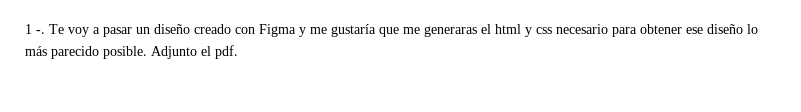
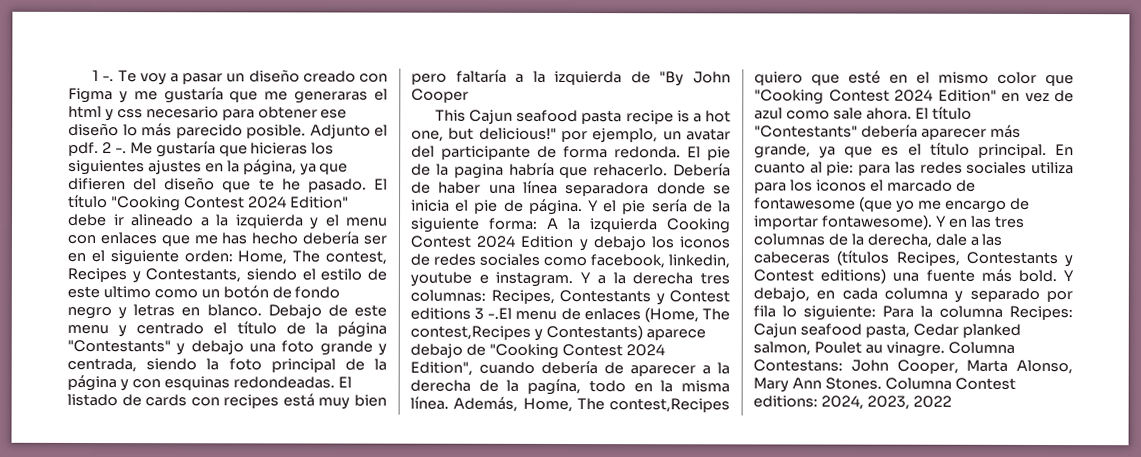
+ 2 -. Me gustaría que hicieras los siguientes ajustes en la página, ya que difieren del diseño que te he pasado. El título "Cooking Contest 2024 Edition" debe ir alineado a la izquierda y el menu con enlaces que me has hecho debería ser en el siguiente orden: Home, The contest, Recipes y Contestants, siendo el estilo de este ultimo como un botón de fondo negro y letras en blanco. Debajo de este menu y centrado el título de la página "Contestants" y debajo una foto grande y centrada, siendo la foto principal de la página y con esquinas redondeadas. El listado de cards con recipes está muy bien pero faltaría a la izquierda de "By John Cooper
+ This Cajun seafood pasta recipe is a hot one, but delicious!" por ejemplo, un avatar del participante de forma redonda. El pie de la pagina habría que rehacerlo. Debería de haber una línea separadora donde se inicia el pie de página. Y el pie sería de la siguiente forma: A la izquierda Cooking Contest 2024 Edition y debajo los iconos de redes sociales como facebook, linkedin, youtube e instagram. Y a la derecha tres columnas: Recipes, Contestants y Contest editions 3 -.El menu de enlaces (Home, The contest,Recipes y Contestants) aparece debajo de "Cooking Contest 2024 Edition", cuando debería de aparecer a la derecha de la pagína, todo en la misma línea. Además, Home, The contest,Recipes quiero que esté en el mismo color que "Cooking Contest 2024 Edition" en vez de azul como sale ahora. El título "Contestants" debería aparecer más grande, ya que es el título principal. En cuanto al pie: para las redes sociales utiliza para los iconos el marcado de fontawesome (que yo me encargo de importar fontawesome). Y en las tres columnas de la derecha, dale a las cabeceras (títulos Recipes, Contestants y Contest editions) una fuente más bold. Y debajo, en cada columna y separado por fila lo siguiente: Para la columna Recipes: Cajun seafood pasta, Cedar planked salmon, Poulet au vinagre. Columna Contestans: John Cooper, Marta Alonso, Mary Ann Stones. Columna Contest editions: 2024, 2023, 2022

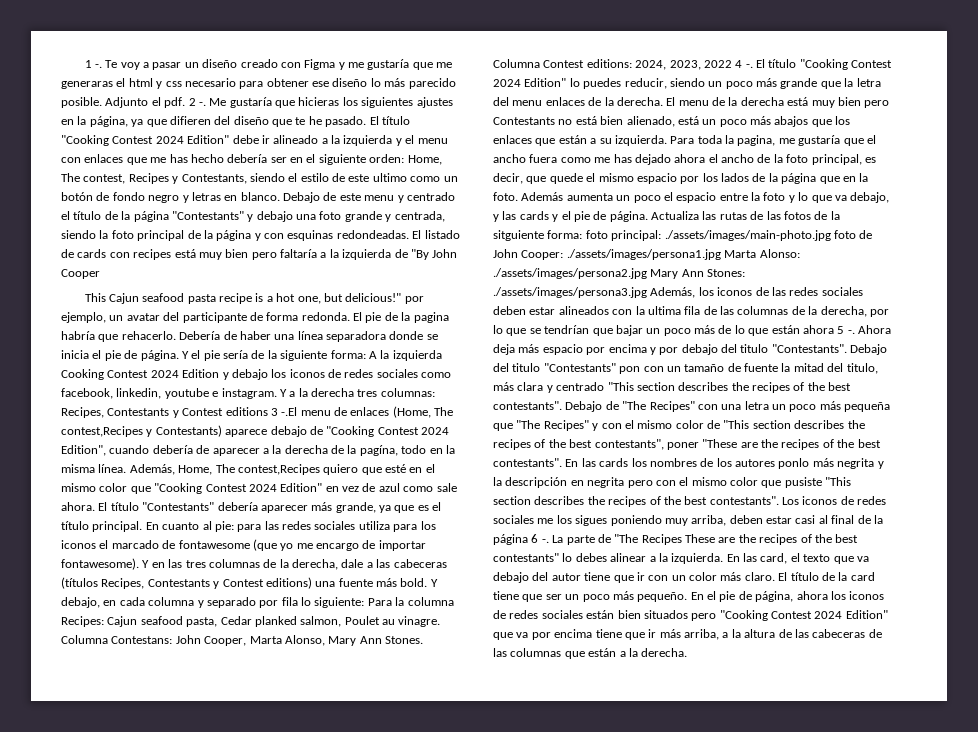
- Columna Contest editions: 2024, 2023, 2022
+ Columna Contest editions: 2024, 2023, 2022 4 -. El título "Cooking Contest 2024 Edition" lo puedes reducir, siendo un poco más grande que la letra del menu enlaces de la derecha. El menu de la derecha está muy bien pero Contestants no está bien alienado, está un poco más abajos que los enlaces que están a su izquierda. Para toda la pagina, me gustaría que el ancho fuera como me has dejado ahora el ancho de la foto principal, es decir, que quede el mismo espacio por los lados de la página que en la foto. Además aumenta un poco el espacio entre la foto y lo que va debajo, y las cards y el pie de página. Actualiza las rutas de las fotos de la sitguiente forma: foto principal: ./assets/images/main-photo.jpg foto de John Cooper: ./assets/images/persona1.jpg Marta Alonso: ./assets/images/persona2.jpg Mary Ann Stones: ./assets/images/persona3.jpg Además, los iconos de las redes sociales deben estar alineados con la ultima fila de las columnas de la derecha, por lo que se tendrían que bajar un poco más de lo que están ahora 5 -. Ahora deja más espacio por encima y por debajo del titulo "Contestants". Debajo del titulo "Contestants" pon con un tamaño de fuente la mitad del titulo, más clara y centrado "This section describes the recipes of the best contestants". Debajo de "The Recipes" con una letra un poco más pequeña que "The Recipes" y con el mismo color de "This section describes the recipes of the best contestants", poner "These are the recipes of the best contestants". En las cards los nombres de los autores ponlo más negrita y la descripción en negrita pero con el mismo color que pusiste "This section describes the recipes of the best contestants". Los iconos de redes sociales me los sigues poniendo muy arriba, deben estar casi al final de la página 6 -. La parte de "The Recipes These are the recipes of the best contestants" lo debes alinear a la izquierda. En las card, el texto que va debajo del autor tiene que ir con un color más claro. El título de la card tiene que ser un poco más pequeño. En el pie de página, ahora los iconos de redes sociales están bien situados pero "Cooking Contest 2024 Edition" que va por encima tiene que ir más arriba, a la altura de las cabeceras de las columnas que están a la derecha.

